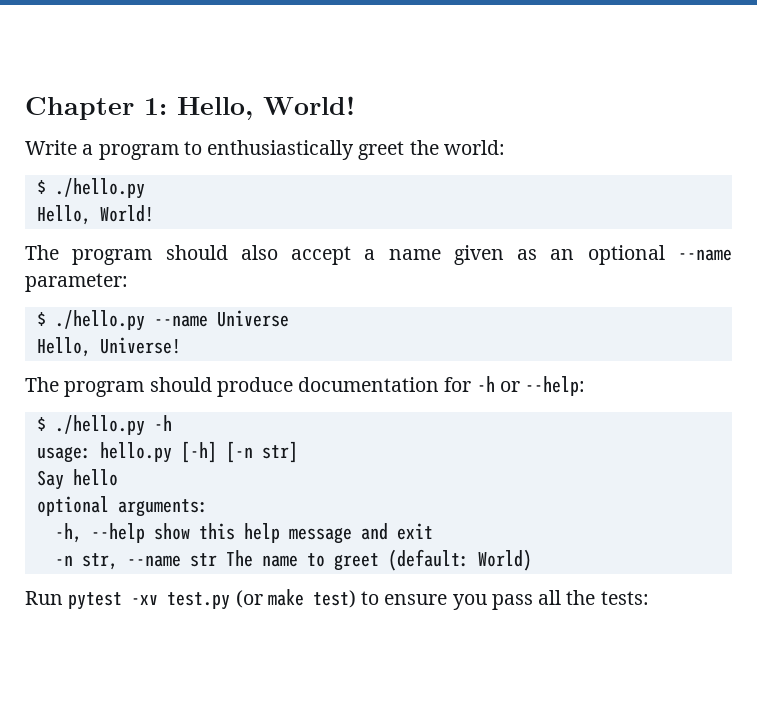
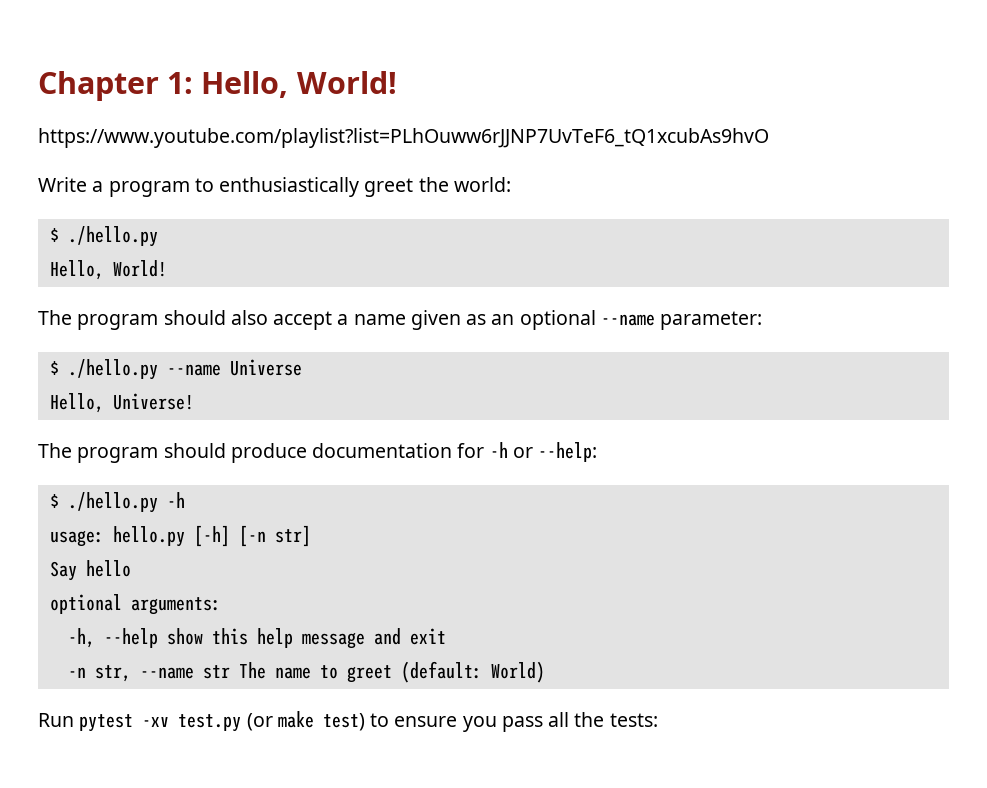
+ https://www.youtube.com/playlist?list=PLhOuww6rJJNP7UvTeF6_tQ1xcubAs9hvO

